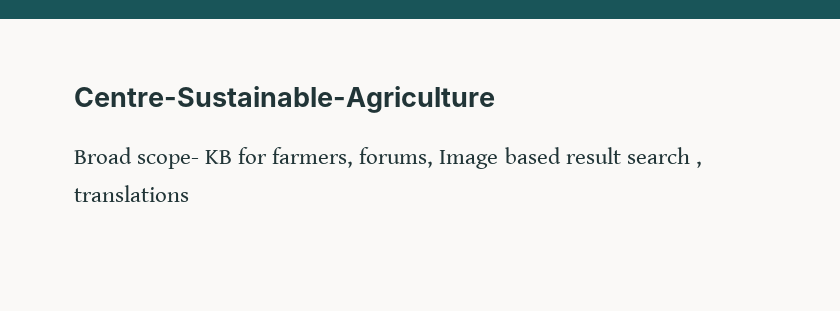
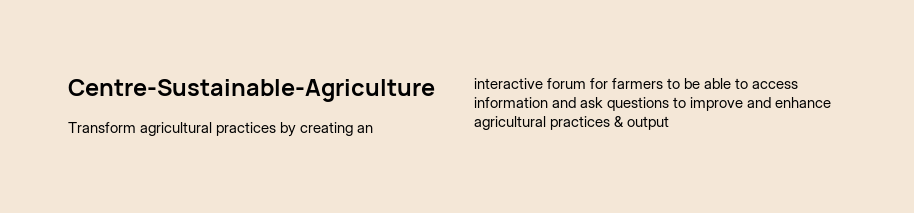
- Broad scope- KB for farmers, forums, Image based result search , translations
+ Transform agricultural practices by creating an interactive forum for farmers to be able to access information and ask questions to improve and enhance agricultural practices & output

